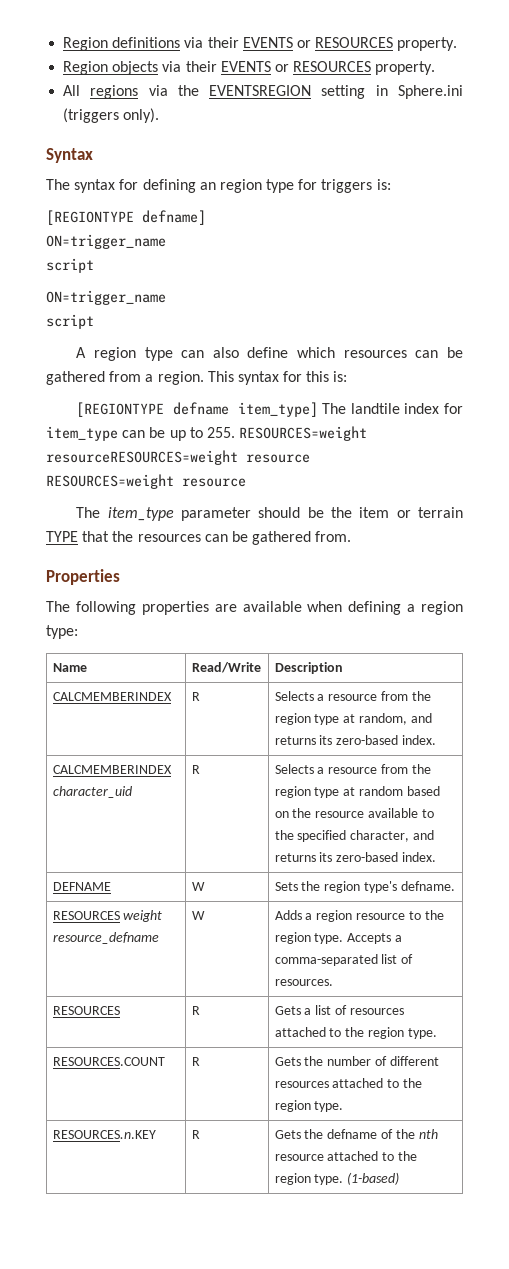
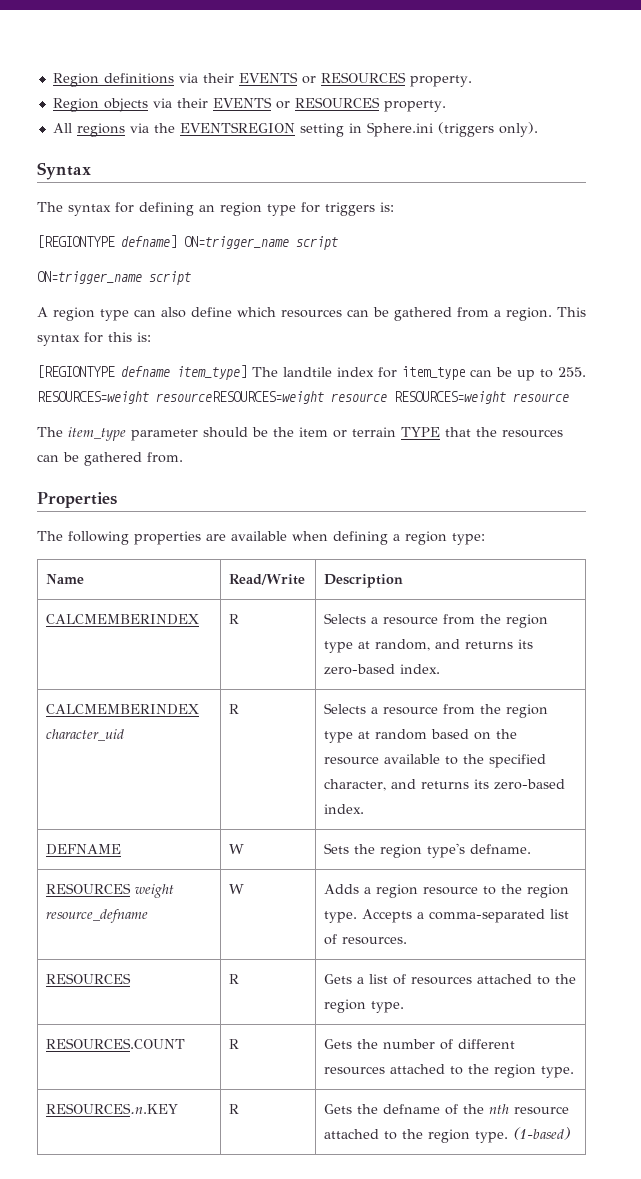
- [REGIONTYPE defname]
- ON=trigger_name
- script
- ON=trigger_name
- script
+ [REGIONTYPE defname] ON=trigger_name script
+ ON=trigger_name script
- [REGIONTYPE defname item_type] The landtile index for item_type can be up to 255. RESOURCES=weight resourceRESOURCES=weight resource
- RESOURCES=weight resource
+ [REGIONTYPE defname item_type] The landtile index for item_type can be up to 255. RESOURCES=weight resourceRESOURCES=weight resource RESOURCES=weight resource

